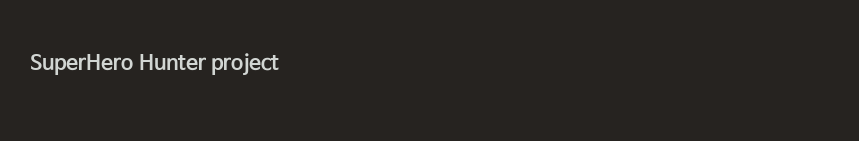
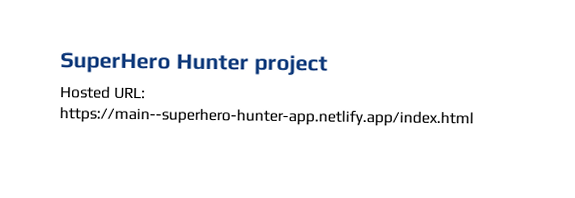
+ Hosted URL: https://main--superhero-hunter-app.netlify.app/index.html

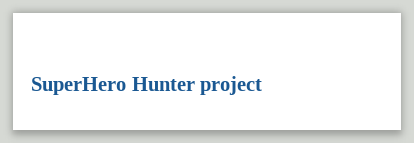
- Hosted URL: https://main--superhero-hunter-app.netlify.app/index.html

